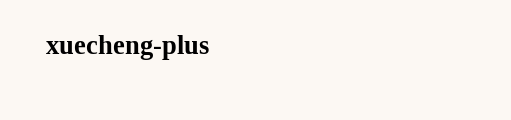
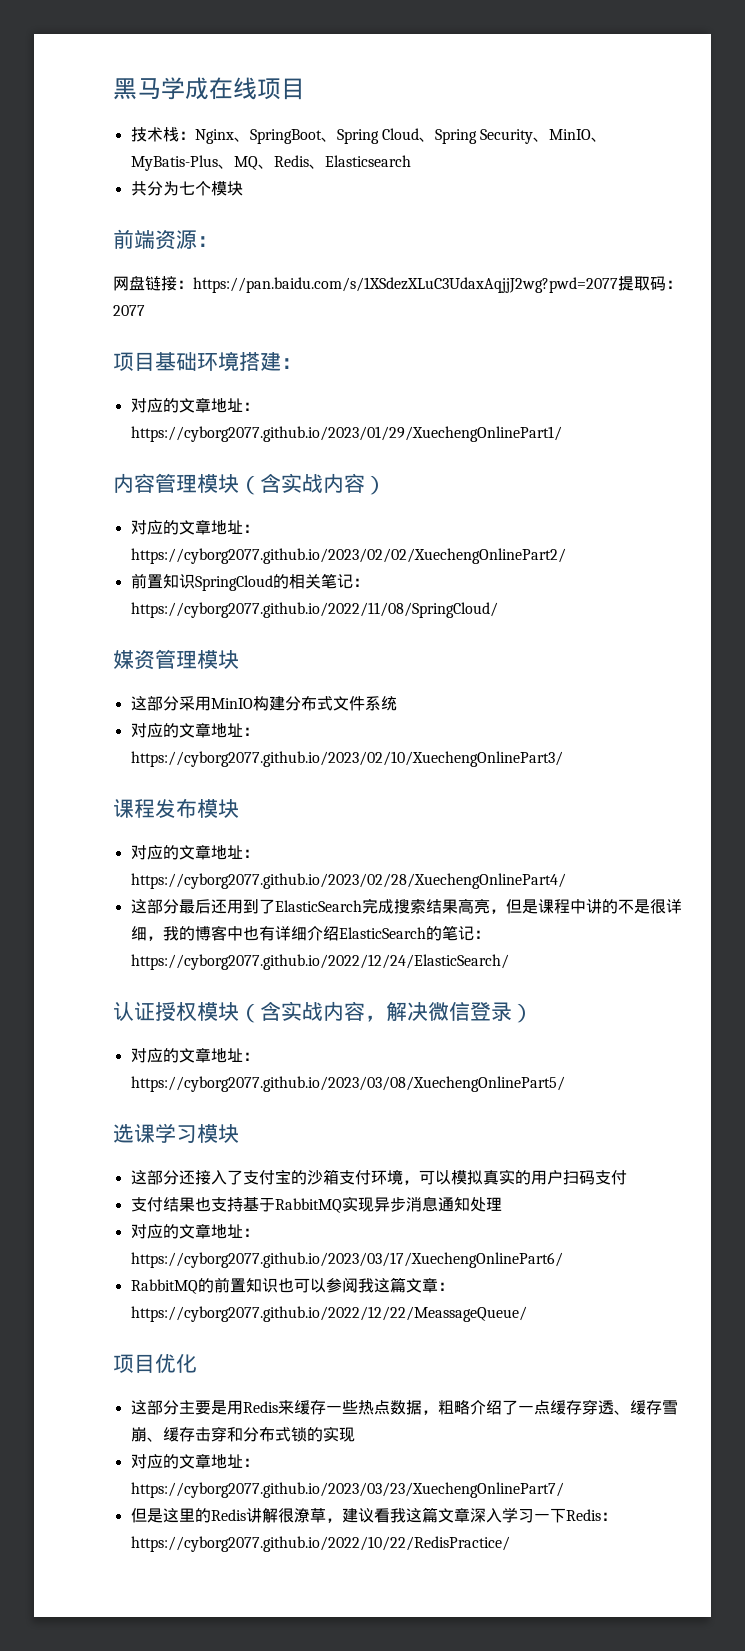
- xuecheng-plus
+ 黑马学成在线项目
+ 技术栈：Nginx、SpringBoot、Spring Cloud、Spring Security、MinIO、MyBatis-Plus、MQ、Redis、Elasticsearch
+ 共分为七个模块
+ 前端资源：
+ 网盘链接：https://pan.baidu.com/s/1XSdezXLuC3UdaxAqjjJ2wg?pwd=2077提取码：2077
+ 项目基础环境搭建：
+ 对应的文章地址：https://cyborg2077.github.io/2023/01/29/XuechengOnlinePart1/
+ 内容管理模块（含实战内容）
+ 对应的文章地址：https://cyborg2077.github.io/2023/02/02/XuechengOnlinePart2/
+ 前置知识SpringCloud的相关笔记：https://cyborg2077.github.io/2022/11/08/SpringCloud/
+ 媒资管理模块
+ 这部分采用MinIO构建分布式文件系统
+ 对应的文章地址：https://cyborg2077.github.io/2023/02/10/XuechengOnlinePart3/
+ 课程发布模块
+ 对应的文章地址：https://cyborg2077.github.io/2023/02/28/XuechengOnlinePart4/
+ 这部分最后还用到了ElasticSearch完成搜索结果高亮，但是课程中讲的不是很详细，我的博客中也有详细介绍ElasticSearch的笔记：https://cyborg2077.github.io/2022/12/24/ElasticSearch/
+ 认证授权模块（含实战内容，解决微信登录）
+ 对应的文章地址：https://cyborg2077.github.io/2023/03/08/XuechengOnlinePart5/
+ 选课学习模块
+ 这部分还接入了支付宝的沙箱支付环境，可以模拟真实的用户扫码支付
+ 支付结果也支持基于RabbitMQ实现异步消息通知处理
+ 对应的文章地址：https://cyborg2077.github.io/2023/03/17/XuechengOnlinePart6/
+ RabbitMQ的前置知识也可以参阅我这篇文章：https://cyborg2077.github.io/2022/12/22/MeassageQueue/
+ 项目优化
+ 这部分主要是用Redis来缓存一些热点数据，粗略介绍了一点缓存穿透、缓存雪崩、缓存击穿和分布式锁的实现
+ 对应的文章地址：https://cyborg2077.github.io/2023/03/23/XuechengOnlinePart7/
+ 但是这里的Redis讲解很潦草，建议看我这篇文章深入学习一下Redis：https://cyborg2077.github.io/2022/10/22/RedisPractice/

